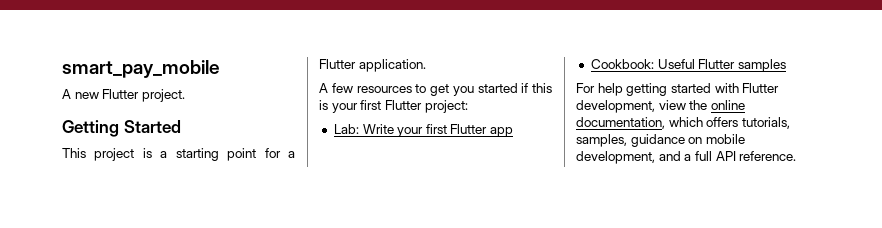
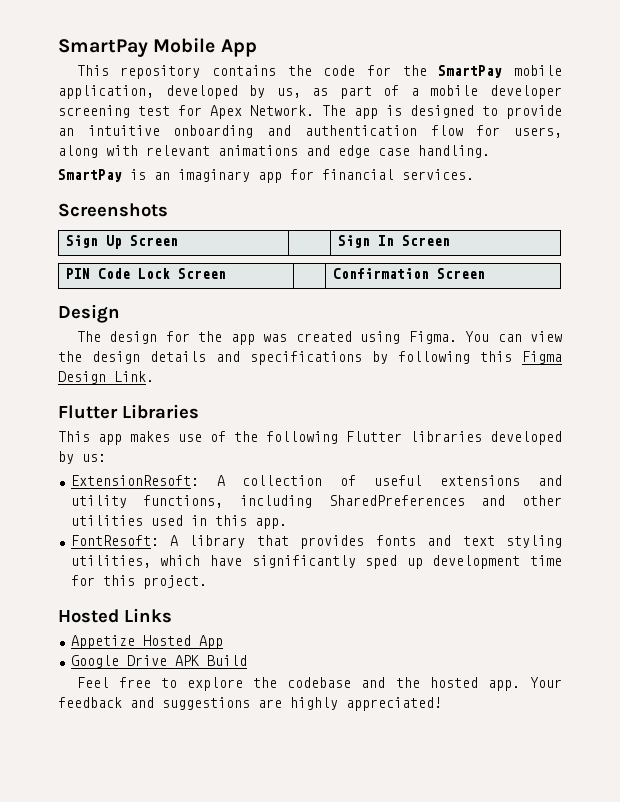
- smart_pay_mobile
- A new Flutter project.
- Getting Started
- This project is a starting point for a Flutter application.
- A few resources to get you started if this is your first Flutter project:
- Lab: Write your first Flutter app
- Cookbook: Useful Flutter samples
- For help getting started with Flutter development, view the online documentation, which offers tutorials, samples, guidance on mobile development, and a full API reference.
+ SmartPay Mobile App
+ This repository contains the code for the SmartPay mobile application, developed by us, as part of a mobile developer screening test for Apex Network. The app is designed to provide an intuitive onboarding and authentication flow for users, along with relevant animations and edge case handling.
+ SmartPay is an imaginary app for financial services.
+ Screenshots
+ Sign Up Screen | | Sign In Screen
+ PIN Code Lock Screen | | Confirmation Screen
+ Design
+ The design for the app was created using Figma. You can view the design details and specifications by following this Figma Design Link.
+ Flutter Libraries
+ This app makes use of the following Flutter libraries developed by us:
+ ExtensionResoft: A collection of useful extensions and utility functions, including SharedPreferences and other utilities used in this app.
+ FontResoft: A library that provides fonts and text styling utilities, which have significantly sped up development time for this project.
+ Hosted Links
+ Appetize Hosted App
+ Google Drive APK Build
+ Feel free to explore the codebase and the hosted app. Your feedback and suggestions are highly appreciated!

